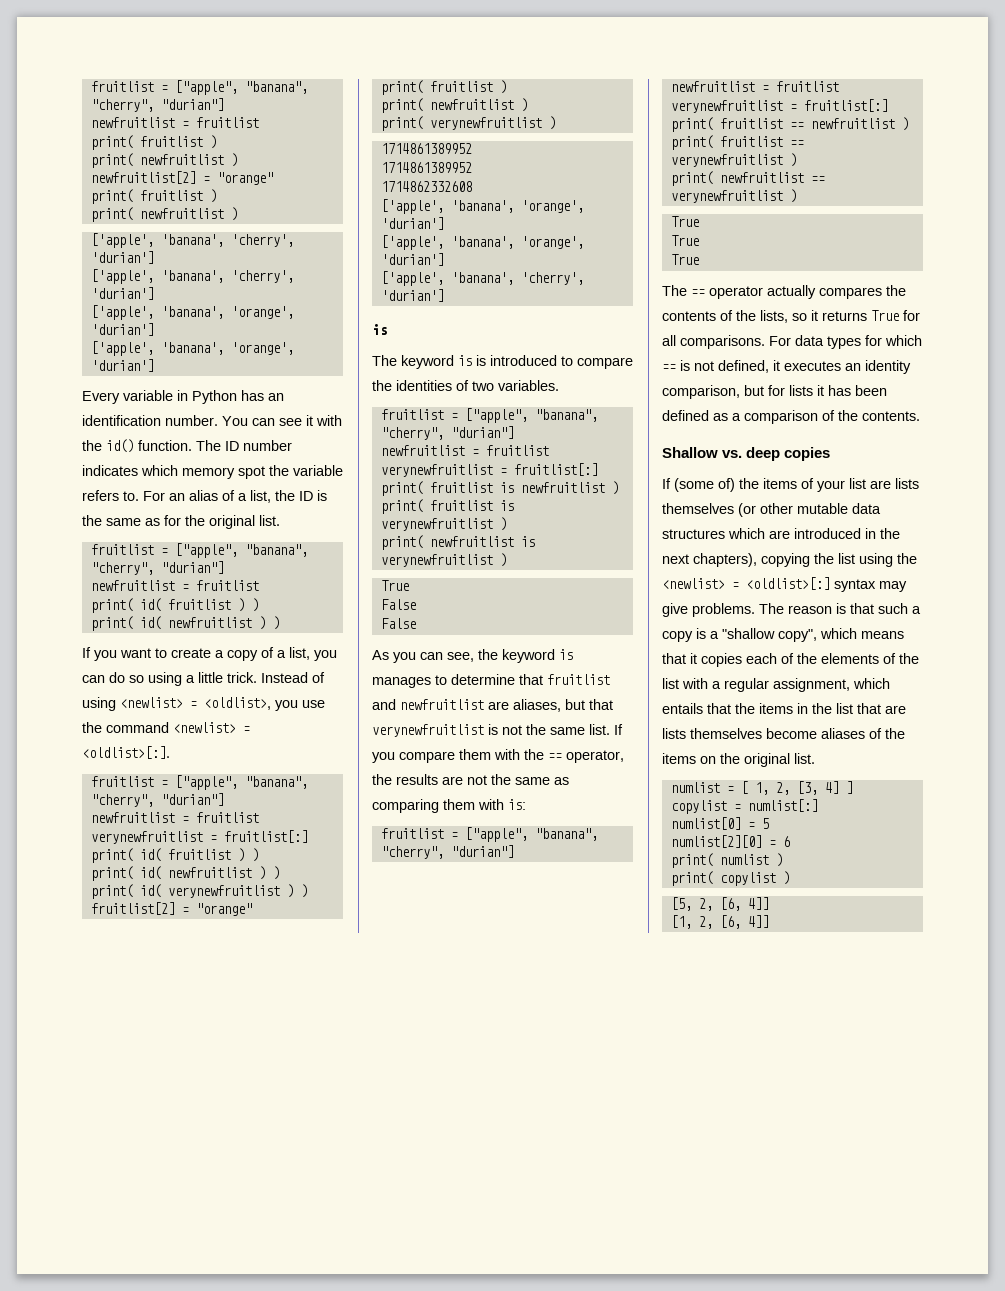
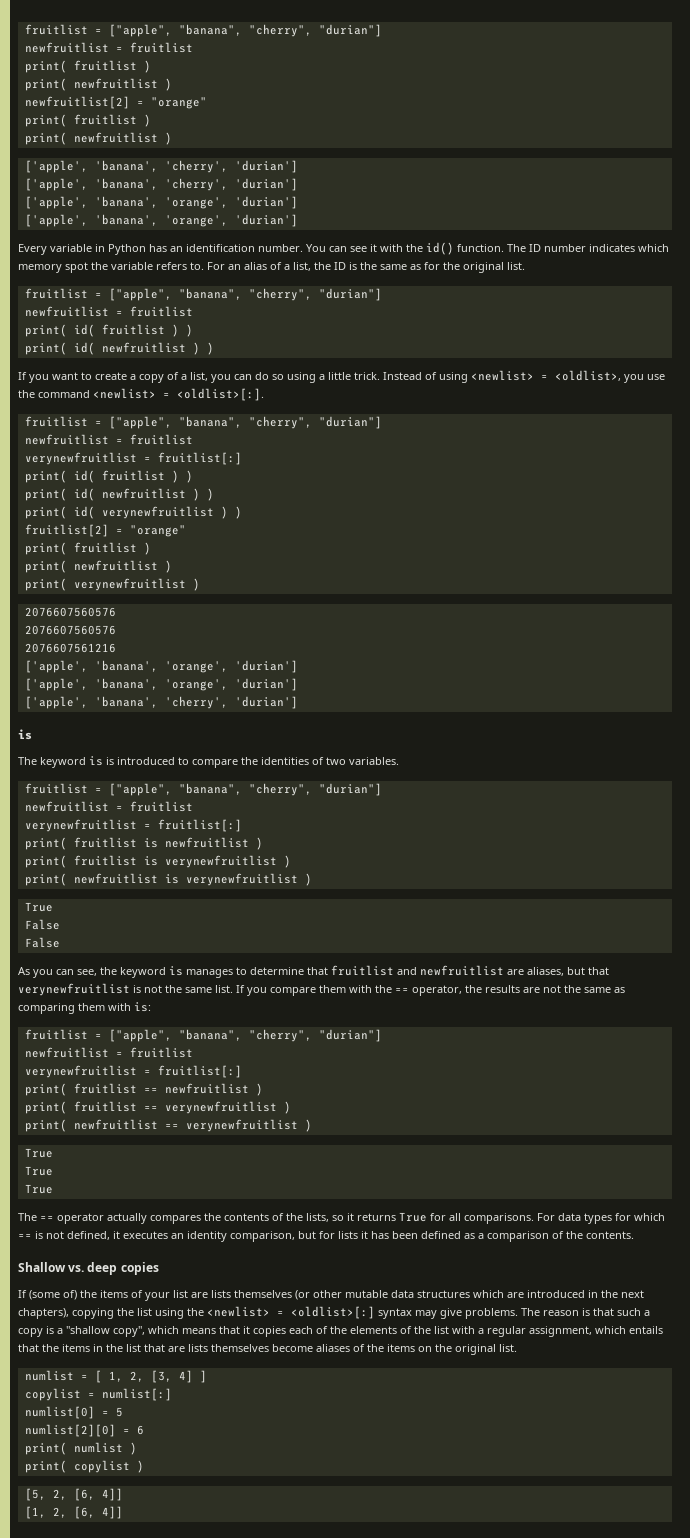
  print( verynewfruitlist )
- 1714861389952
- 1714861389952
- 1714862332608
+ 2076607560576
+ 2076607560576
+ 2076607561216

